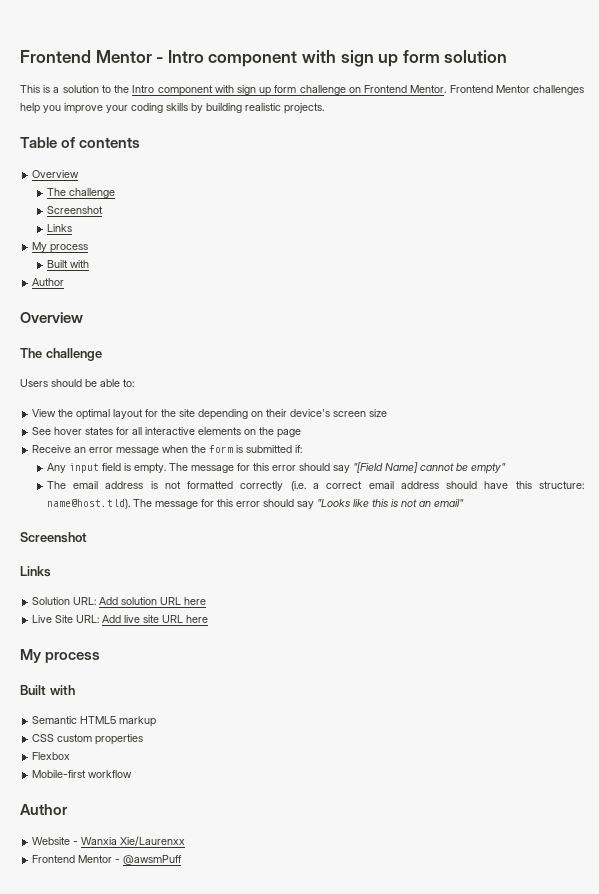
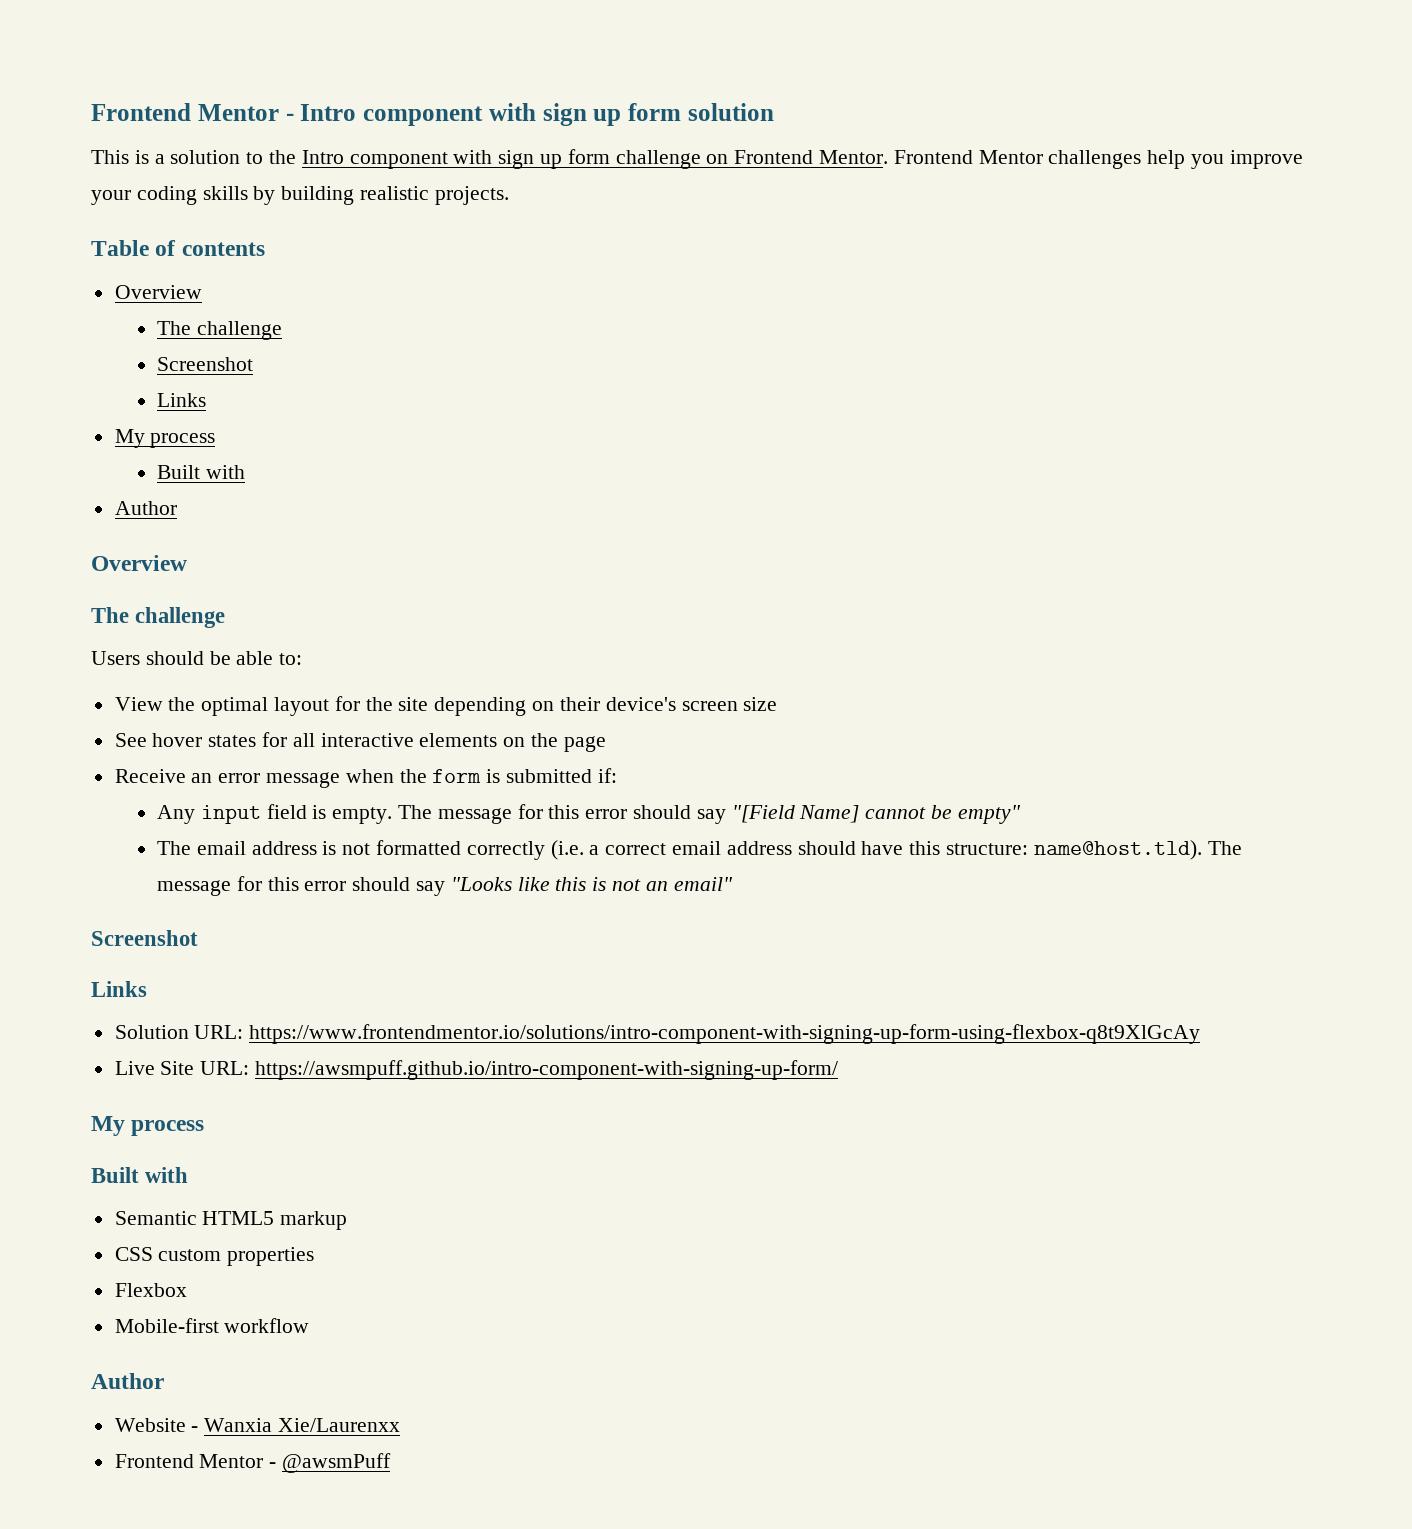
- Solution URL: Add solution URL here
+ Solution URL: https://www.frontendmentor.io/solutions/intro-component-with-signing-up-form-using-flexbox-q8t9XlGcAy
- Live Site URL: Add live site URL here
+ Live Site URL: https://awsmpuff.github.io/intro-component-with-signing-up-form/

